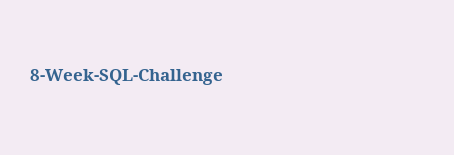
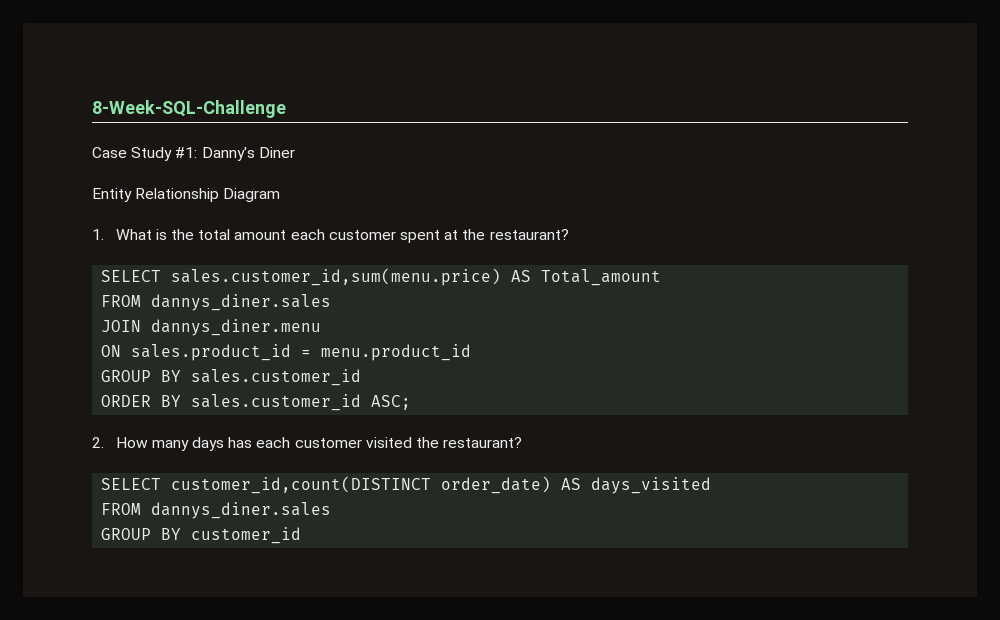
+ Case Study #1: Danny's Diner
+ Entity Relationship Diagram
+ 1. What is the total amount each customer spent at the restaurant?
+ SELECT sales.customer_id,sum(menu.price) AS Total_amount
+ FROM dannys_diner.sales
+ JOIN dannys_diner.menu
+ ON sales.product_id = menu.product_id
+ GROUP BY sales.customer_id
+ ORDER BY sales.customer_id ASC;
+ 2. How many days has each customer visited the restaurant?
+ SELECT customer_id,count(DISTINCT order_date) AS days_visited
+ FROM dannys_diner.sales
+ GROUP BY customer_id

